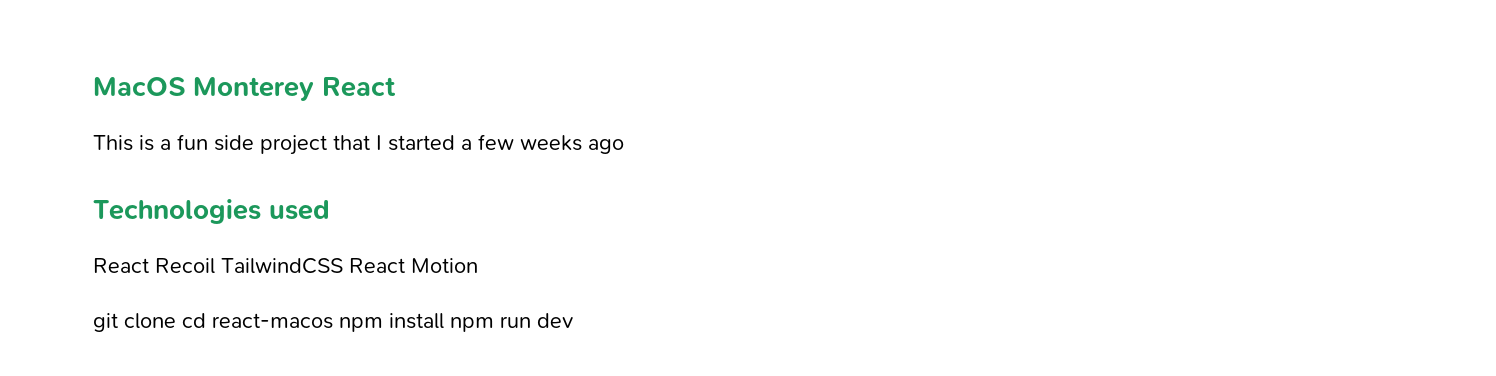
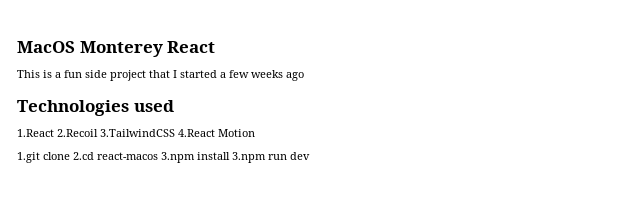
- React Recoil TailwindCSS React Motion
- git clone cd react-macos npm install npm run dev
+ 1.React 2.Recoil 3.TailwindCSS 4.React Motion
+ 1.git clone 2.cd react-macos 3.npm install 3.npm run dev

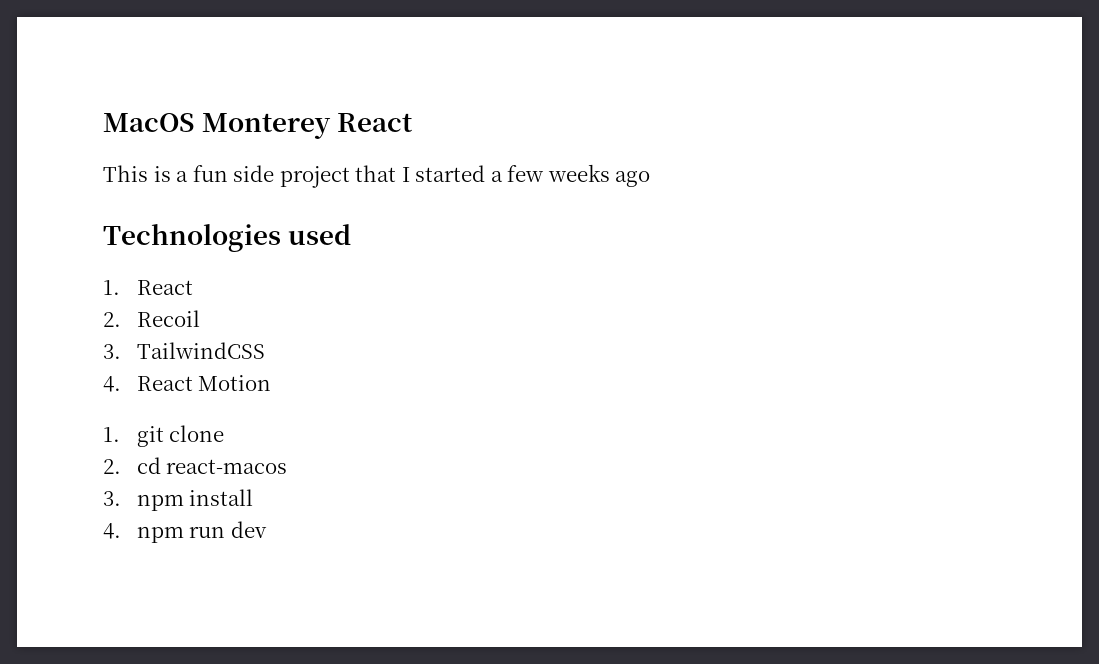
- 1.React 2.Recoil 3.TailwindCSS 4.React Motion
+ 1. React
+ 2. Recoil
+ 3. TailwindCSS
+ 4. React Motion
- 1.git clone 2.cd react-macos 3.npm install 3.npm run dev
+ 1. git clone
+ 2. cd react-macos
+ 3. npm install
+ 4. npm run dev

